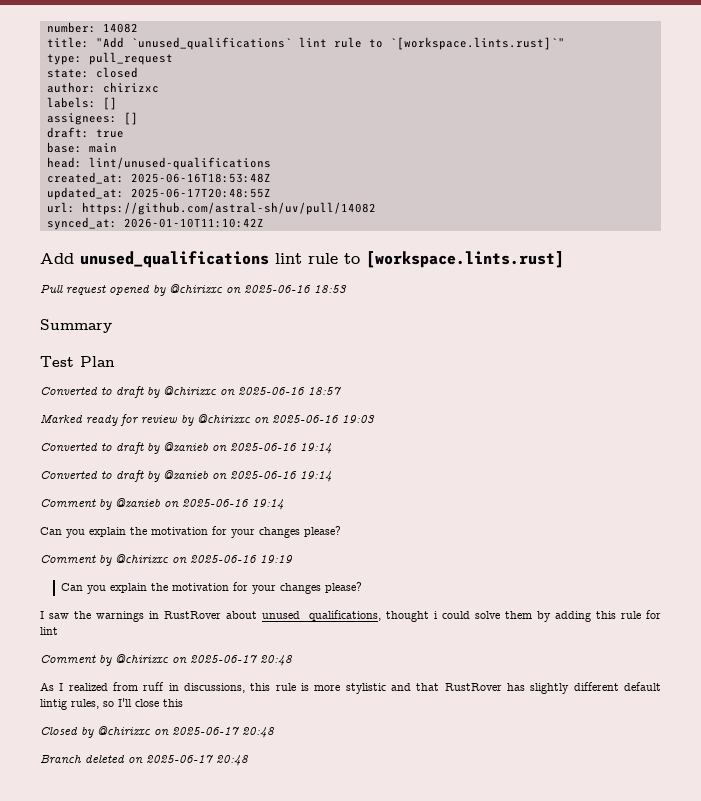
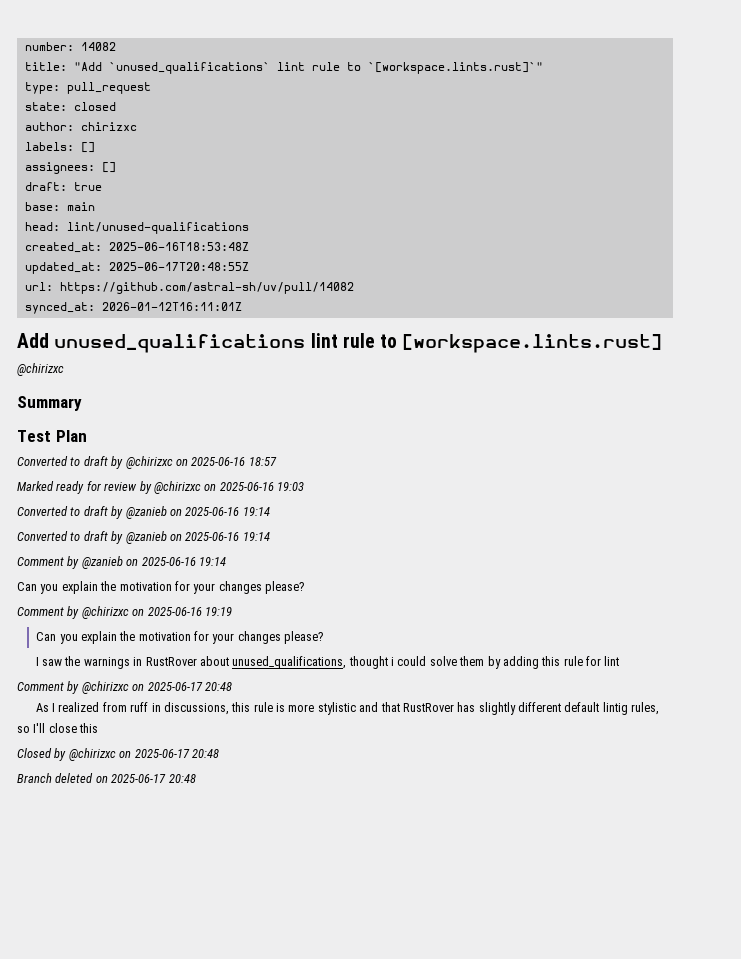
- synced_at: 2026-01-10T11:10:42Z
+ synced_at: 2026-01-12T16:11:01Z
  Add unused_qualifications lint rule to [workspace.lints.rust]
- Pull request opened by @chirizxc on 2025-06-16 18:53
+ @chirizxc

